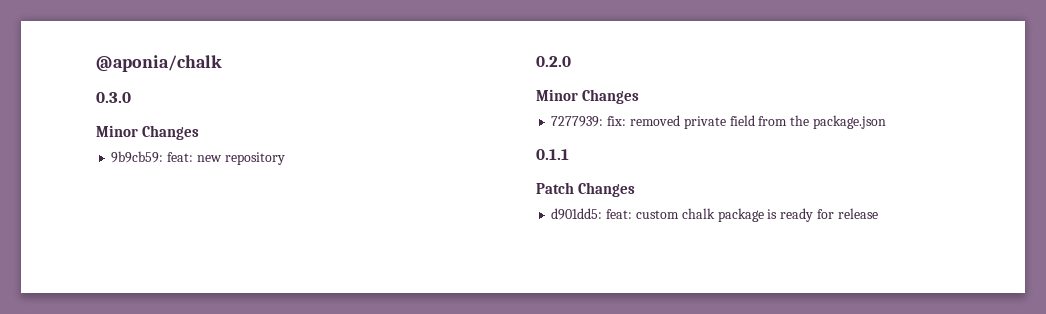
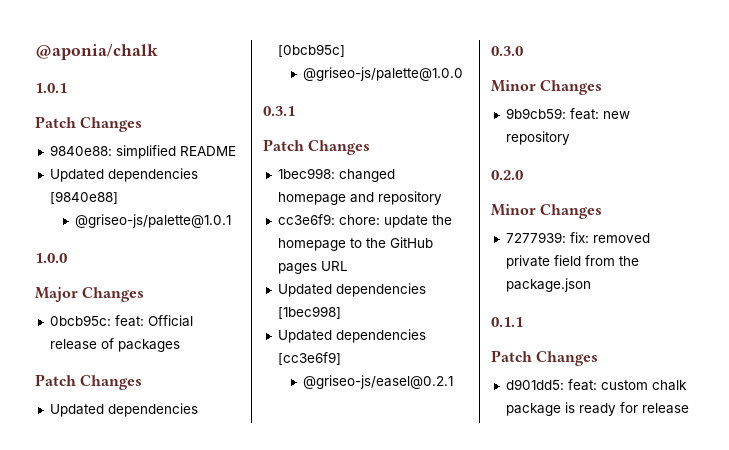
+ 1.0.1
+ Patch Changes
+ 9840e88: simplified README
+ Updated dependencies [9840e88]
+ @griseo-js/palette@1.0.1
+ 1.0.0
+ Major Changes
+ 0bcb95c: feat: Official release of packages
+ Patch Changes
+ Updated dependencies [0bcb95c]
+ @griseo-js/palette@1.0.0
+ 0.3.1
+ Patch Changes
+ 1bec998: changed homepage and repository
+ cc3e6f9: chore: update the homepage to the GitHub pages URL
+ Updated dependencies [1bec998]
+ Updated dependencies [cc3e6f9]
+ @griseo-js/easel@0.2.1

